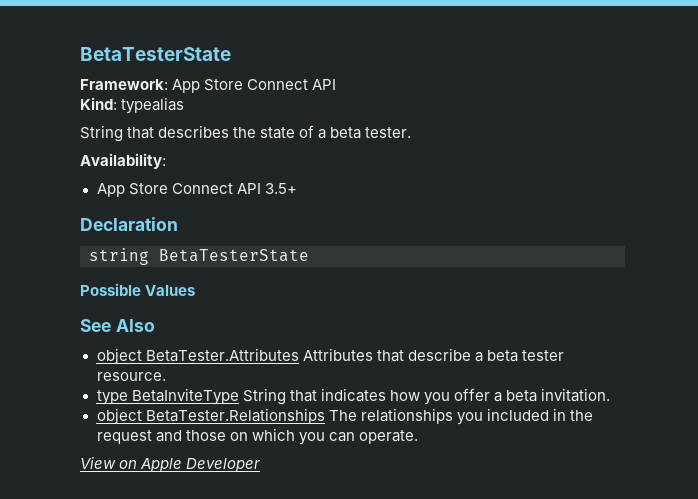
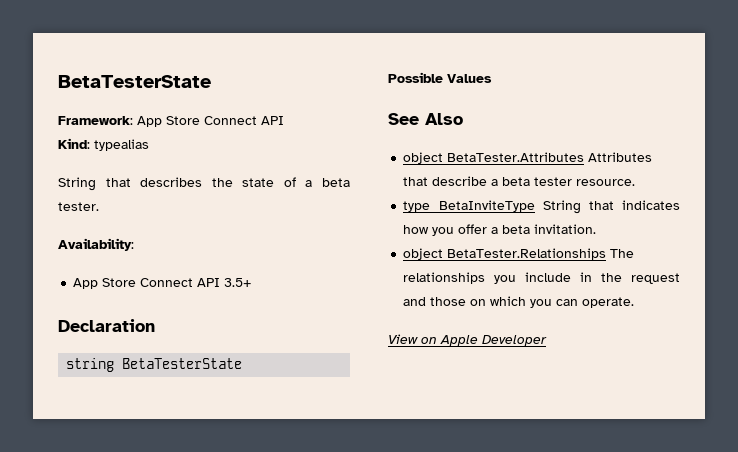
- object BetaTester.Relationships The relationships you included in the request and those on which you can operate.
+ object BetaTester.Relationships The relationships you include in the request and those on which you can operate.

